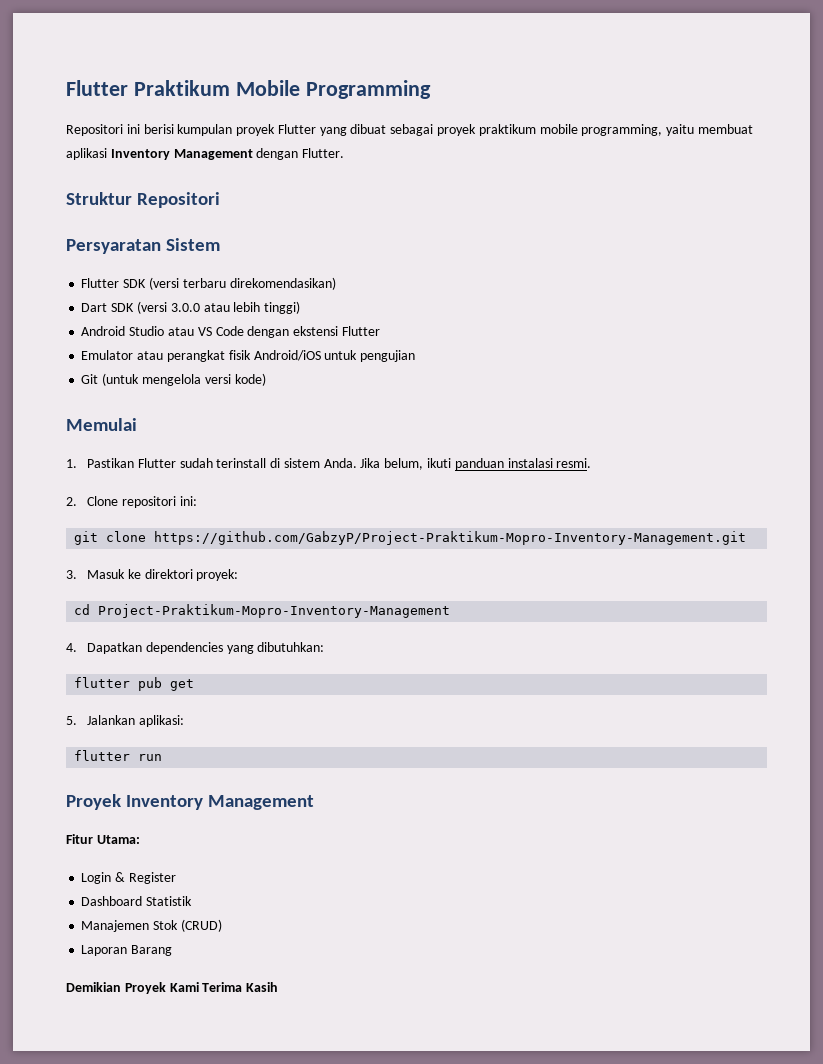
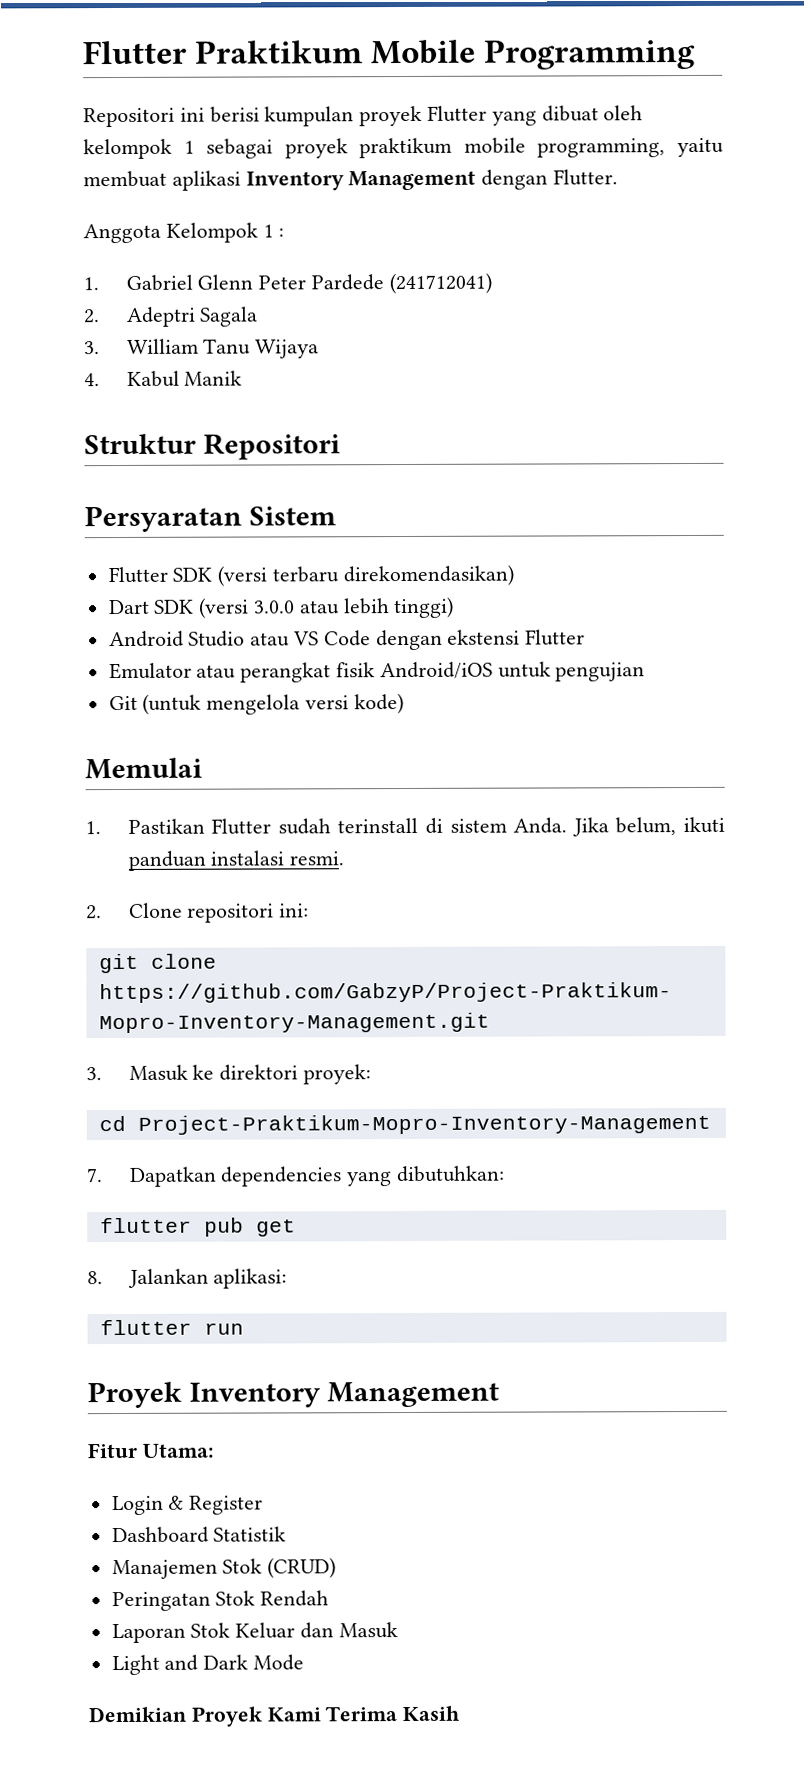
- Repositori ini berisi kumpulan proyek Flutter yang dibuat sebagai proyek praktikum mobile programming, yaitu membuat aplikasi Inventory Management dengan Flutter.
+ Repositori ini berisi kumpulan proyek Flutter yang dibuat oleh kelompok 1 sebagai proyek praktikum mobile programming, yaitu membuat aplikasi Inventory Management dengan Flutter.
+ Anggota Kelompok 1 :
+ 1. Gabriel Glenn Peter Pardede (241712041)
+ 2. Adeptri Sagala
+ 3. William Tanu Wijaya
+ 4. Kabul Manik
- 4. Dapatkan dependencies yang dibutuhkan:
+ 7. Dapatkan dependencies yang dibutuhkan:
- 5. Jalankan aplikasi:
+ 8. Jalankan aplikasi:
- Laporan Barang
+ Peringatan Stok Rendah
+ Laporan Stok Keluar dan Masuk
+ Light and Dark Mode

